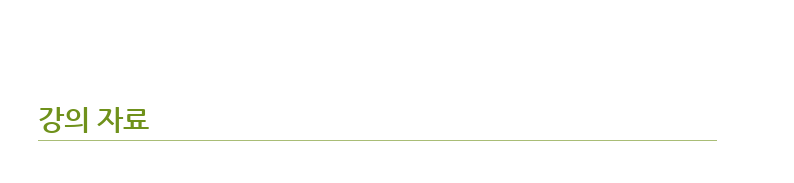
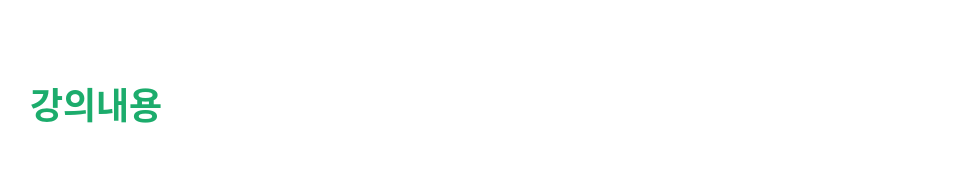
- 강의 자료
+ 강의내용

